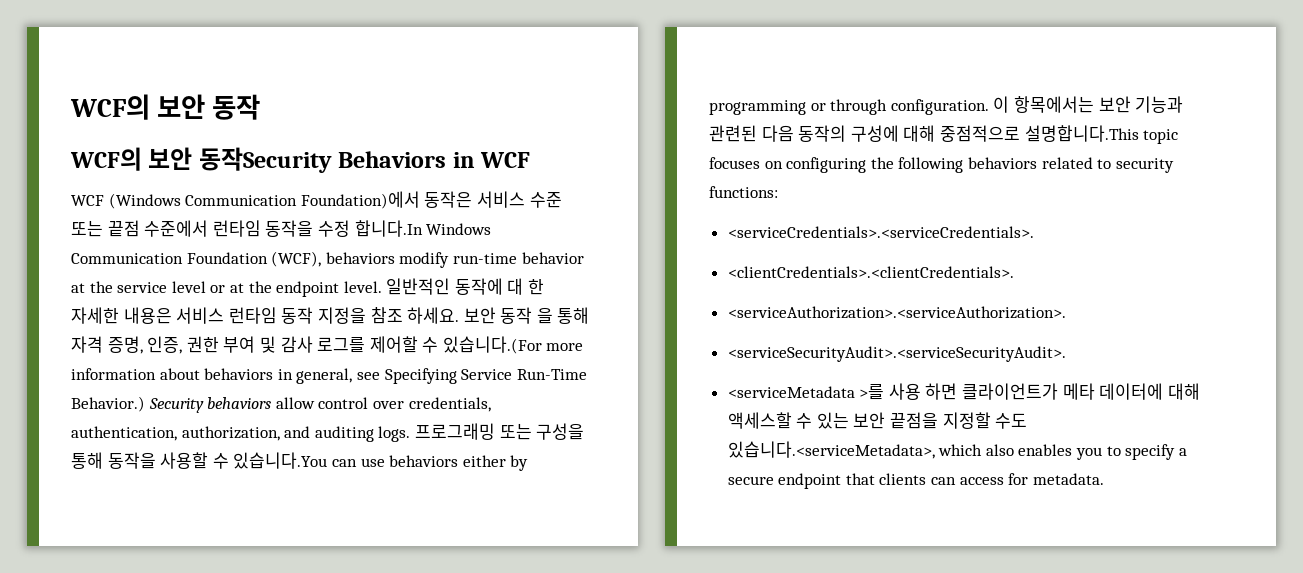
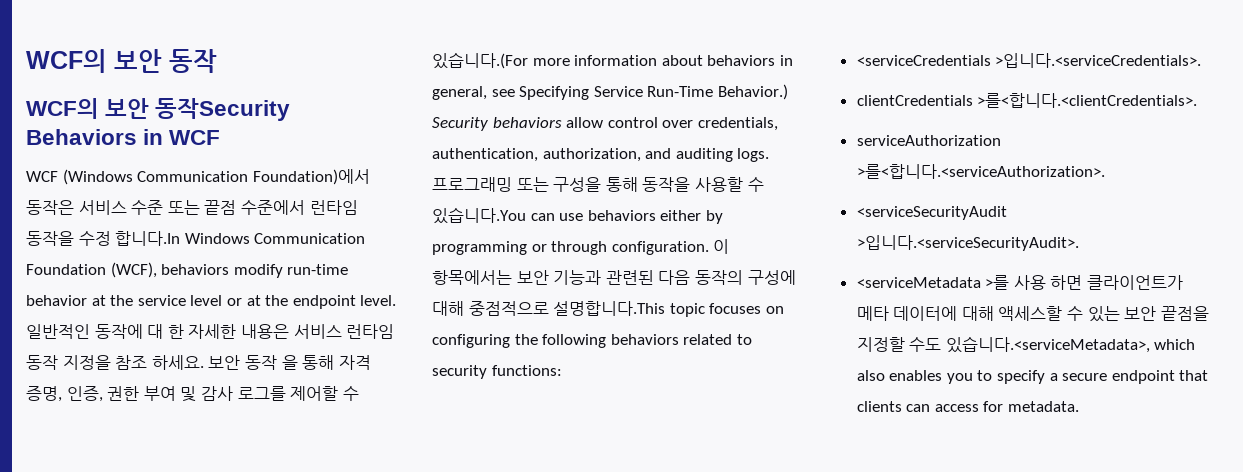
- <serviceCredentials>.<serviceCredentials>.
- <clientCredentials>.<clientCredentials>.
- <serviceAuthorization>.<serviceAuthorization>.
- <serviceSecurityAudit>.<serviceSecurityAudit>.
+ <serviceCredentials >입니다.<serviceCredentials>.
+ clientCredentials >를<합니다.<clientCredentials>.
+ serviceAuthorization >를<합니다.<serviceAuthorization>.
+ <serviceSecurityAudit >입니다.<serviceSecurityAudit>.

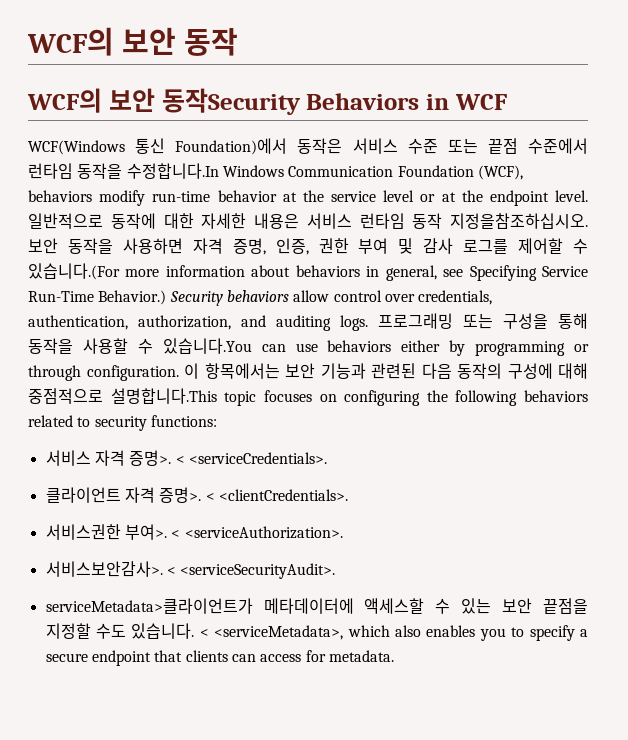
- WCF (Windows Communication Foundation)에서 동작은 서비스 수준 또는 끝점 수준에서 런타임 동작을 수정 합니다.In Windows Communication Foundation (WCF), behaviors modify run-time behavior at the service level or at the endpoint level.
+ WCF(Windows 통신 Foundation)에서 동작은 서비스 수준 또는 끝점 수준에서 런타임 동작을 수정합니다.In Windows Communication Foundation (WCF), behaviors modify run-time behavior at the service level or at the endpoint level.
- 일반적인 동작에 대 한 자세한 내용은 서비스 런타임 동작 지정을 참조 하세요. 보안 동작 을 통해 자격 증명, 인증, 권한 부여 및 감사 로그를 제어할 수 있습니다.(For more information about behaviors in general, see Specifying Service Run-Time Behavior.)
+ 일반적으로 동작에 대한 자세한 내용은 서비스 런타임 동작 지정을참조하십시오. 보안 동작을 사용하면 자격 증명, 인증, 권한 부여 및 감사 로그를 제어할 수 있습니다.(For more information about behaviors in general, see Specifying Service Run-Time Behavior.)
- <serviceCredentials >입니다.<serviceCredentials>.
- clientCredentials >를<합니다.<clientCredentials>.
- serviceAuthorization >를<합니다.<serviceAuthorization>.
- <serviceSecurityAudit >입니다.<serviceSecurityAudit>.
- <serviceMetadata >를 사용 하면 클라이언트가 메타 데이터에 대해 액세스할 수 있는 보안 끝점을 지정할 수도 있습니다.<serviceMetadata>, which also enables you to specify a secure endpoint that clients can access for metadata.
+ 서비스 자격 증명>. < <serviceCredentials>.
+ 클라이언트 자격 증명>. < <clientCredentials>.
+ 서비스권한 부여>. < <serviceAuthorization>.
+ 서비스보안감사>. < <serviceSecurityAudit>.
+ serviceMetadata>클라이언트가 메타데이터에 액세스할 수 있는 보안 끝점을 지정할 수도 있습니다. < <serviceMetadata>, which also enables you to specify a secure endpoint that clients can access for metadata.

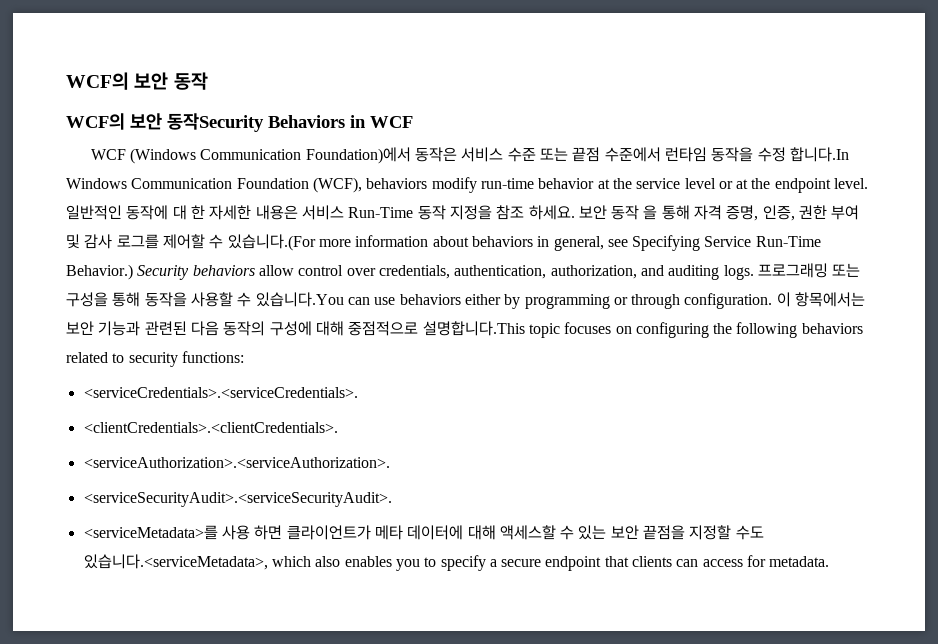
- WCF(Windows 통신 Foundation)에서 동작은 서비스 수준 또는 끝점 수준에서 런타임 동작을 수정합니다.In Windows Communication Foundation (WCF), behaviors modify run-time behavior at the service level or at the endpoint level.
+ WCF (Windows Communication Foundation)에서 동작은 서비스 수준 또는 끝점 수준에서 런타임 동작을 수정 합니다.In Windows Communication Foundation (WCF), behaviors modify run-time behavior at the service level or at the endpoint level.
- 일반적으로 동작에 대한 자세한 내용은 서비스 런타임 동작 지정을참조하십시오. 보안 동작을 사용하면 자격 증명, 인증, 권한 부여 및 감사 로그를 제어할 수 있습니다.(For more information about behaviors in general, see Specifying Service Run-Time Behavior.)
+ 일반적인 동작에 대 한 자세한 내용은 서비스 Run-Time 동작 지정을 참조 하세요. 보안 동작 을 통해 자격 증명, 인증, 권한 부여 및 감사 로그를 제어할 수 있습니다.(For more information about behaviors in general, see Specifying Service Run-Time Behavior.)
- 서비스 자격 증명>. < <serviceCredentials>.
- 클라이언트 자격 증명>. < <clientCredentials>.
- 서비스권한 부여>. < <serviceAuthorization>.
- 서비스보안감사>. < <serviceSecurityAudit>.
- serviceMetadata>클라이언트가 메타데이터에 액세스할 수 있는 보안 끝점을 지정할 수도 있습니다. < <serviceMetadata>, which also enables you to specify a secure endpoint that clients can access for metadata.
+ <serviceCredentials>.<serviceCredentials>.
+ <clientCredentials>.<clientCredentials>.
+ <serviceAuthorization>.<serviceAuthorization>.
+ <serviceSecurityAudit>.<serviceSecurityAudit>.
+ <serviceMetadata>를 사용 하면 클라이언트가 메타 데이터에 대해 액세스할 수 있는 보안 끝점을 지정할 수도 있습니다.<serviceMetadata>, which also enables you to specify a secure endpoint that clients can access for metadata.

